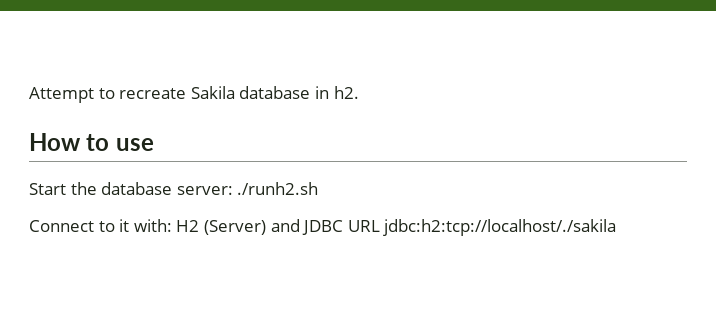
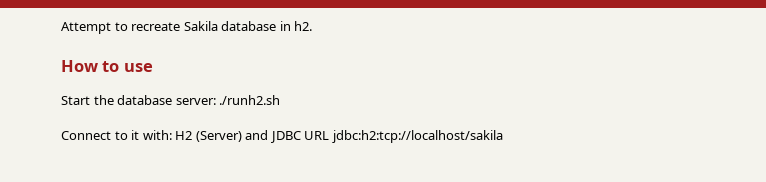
- Connect to it with: H2 (Server) and JDBC URL jdbc:h2:tcp://localhost/./sakila
+ Connect to it with: H2 (Server) and JDBC URL jdbc:h2:tcp://localhost/sakila

